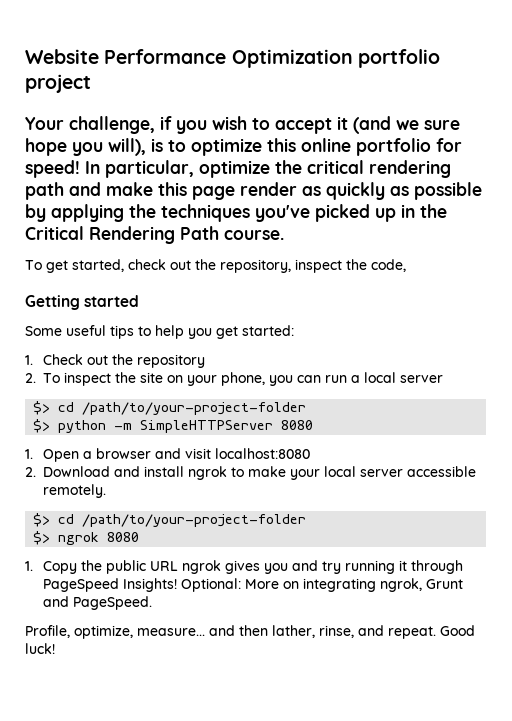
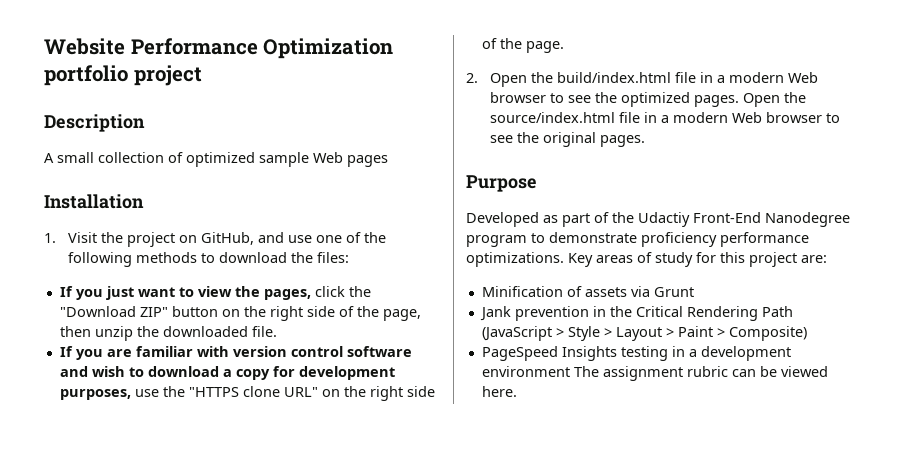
- Your challenge, if you wish to accept it (and we sure hope you will), is to optimize this online portfolio for speed! In particular, optimize the critical rendering path and make this page render as quickly as possible by applying the techniques you've picked up in the Critical Rendering Path course.
- To get started, check out the repository, inspect the code,
- Getting started
- Some useful tips to help you get started:
- 1. Check out the repository
- 2. To inspect the site on your phone, you can run a local server
- $> cd /path/to/your-project-folder
- $> python -m SimpleHTTPServer 8080
- 1. Open a browser and visit localhost:8080
- 2. Download and install ngrok to make your local server accessible remotely.
- $> cd /path/to/your-project-folder
- $> ngrok 8080
- 1. Copy the public URL ngrok gives you and try running it through PageSpeed Insights! Optional: More on integrating ngrok, Grunt and PageSpeed.
- Profile, optimize, measure... and then lather, rinse, and repeat. Good luck!
+ Description
+ A small collection of optimized sample Web pages
+ Installation
+ 1. Visit the project on GitHub, and use one of the following methods to download the files:
+ If you just want to view the pages, click the "Download ZIP" button on the right side of the page, then unzip the downloaded file.
+ If you are familiar with version control software and wish to download a copy for development purposes, use the "HTTPS clone URL" on the right side of the page.
+ 2. Open the build/index.html file in a modern Web browser to see the optimized pages. Open the source/index.html file in a modern Web browser to see the original pages.
+ Purpose
+ Developed as part of the Udactiy Front-End Nanodegree program to demonstrate proficiency performance optimizations. Key areas of study for this project are:
+ Minification of assets via Grunt
+ Jank prevention in the Critical Rendering Path (JavaScript > Style > Layout > Paint > Composite)
+ PageSpeed Insights testing in a development environment The assignment rubric can be viewed here.

